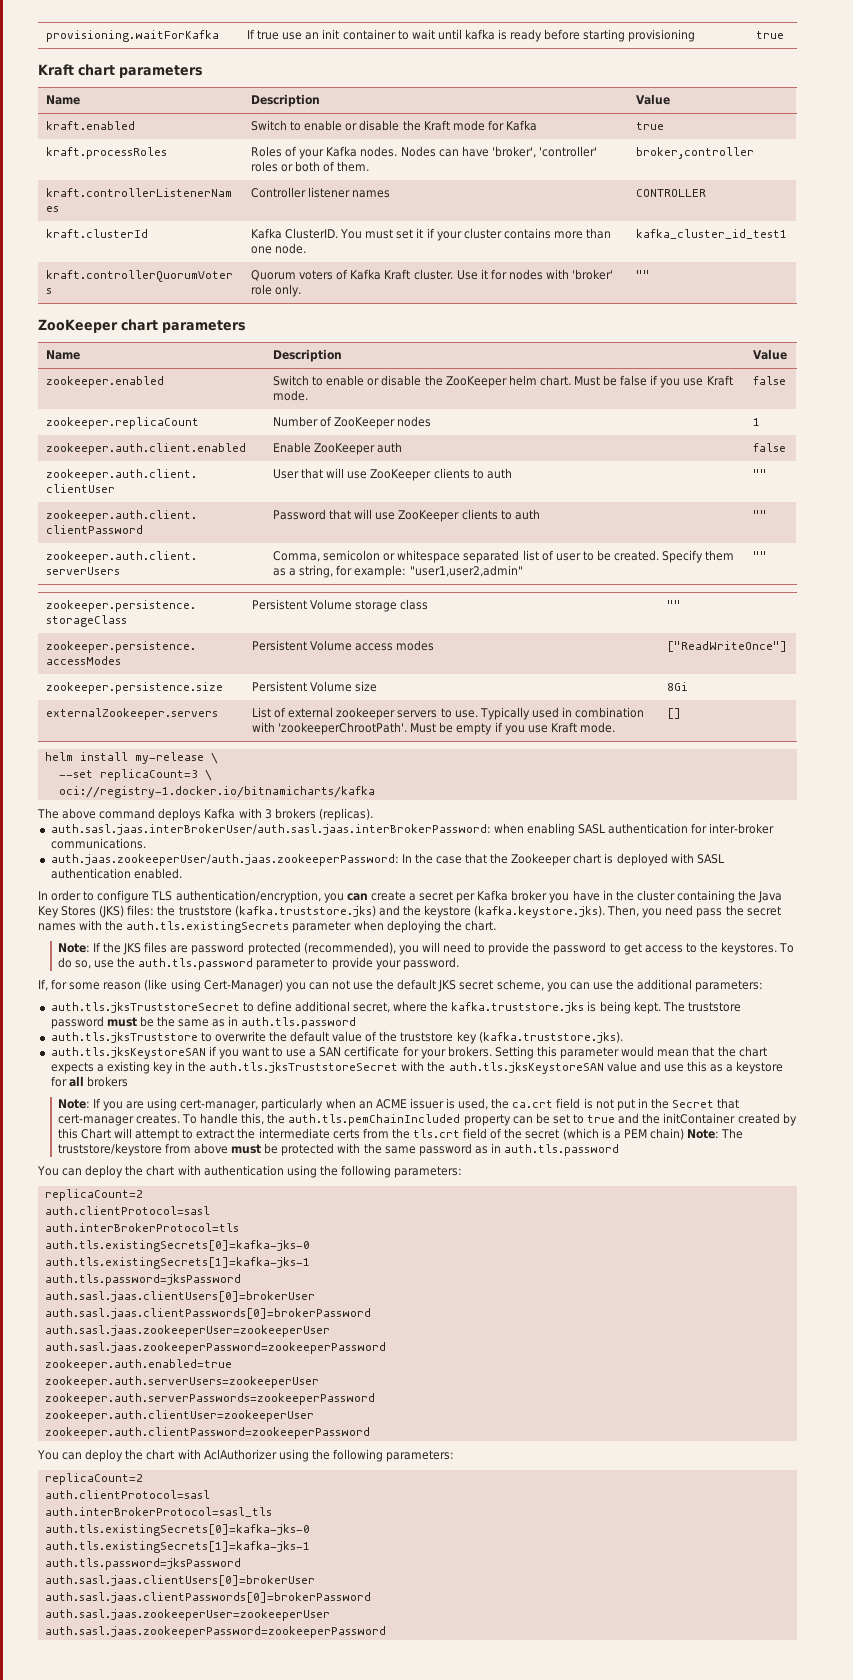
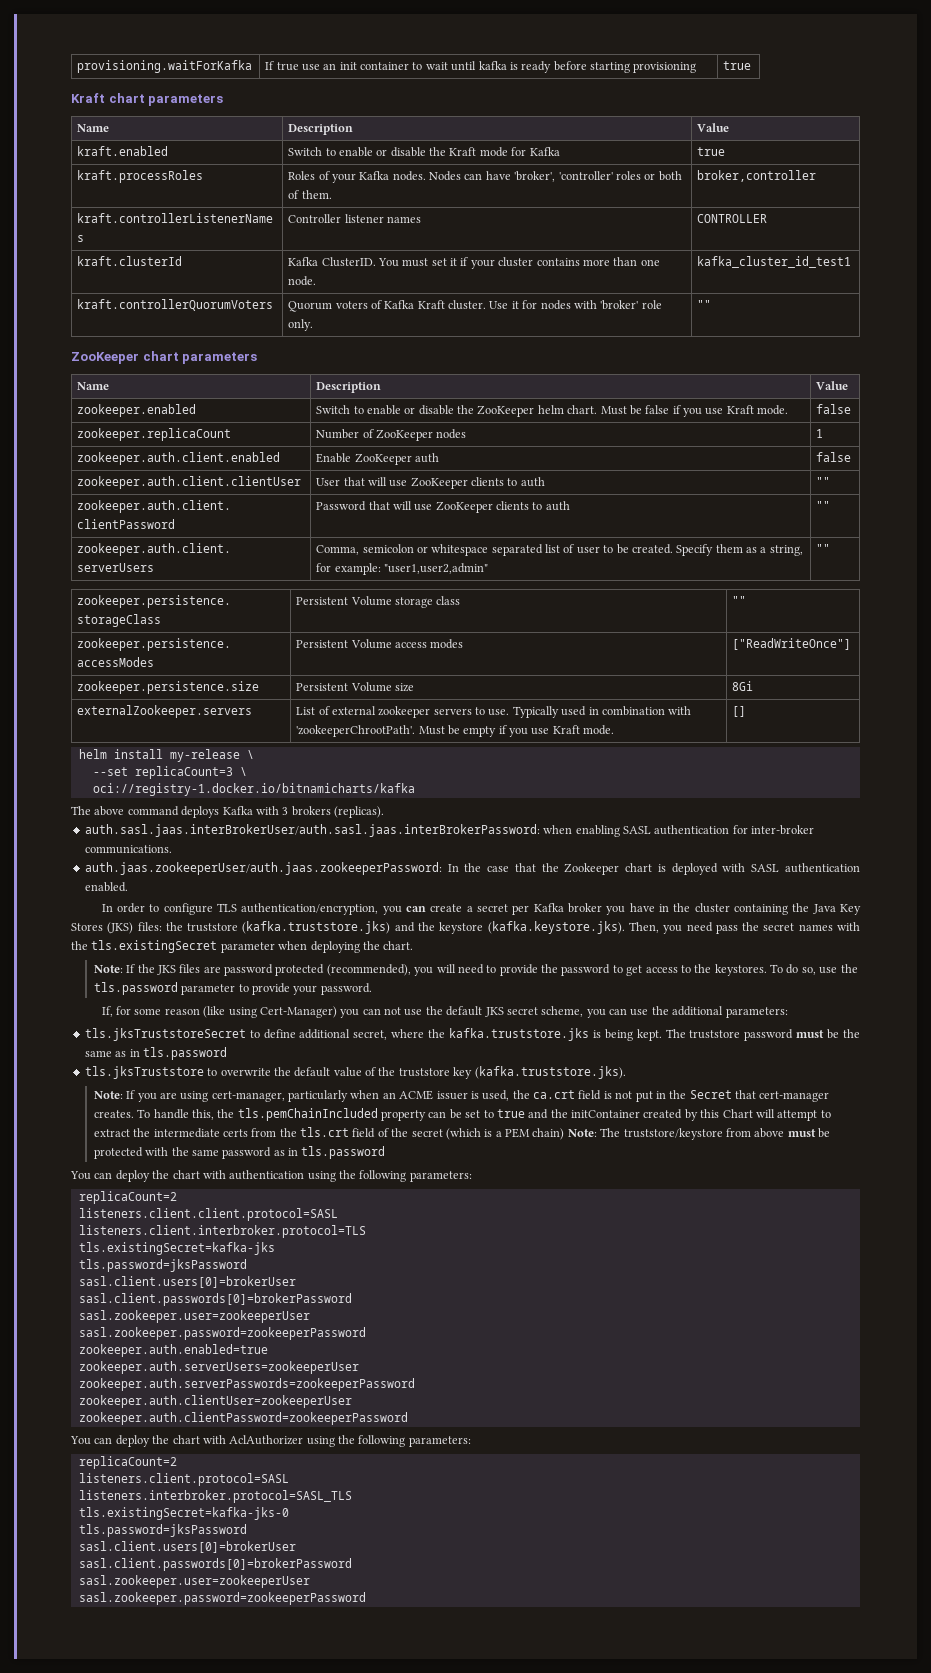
- In order to configure TLS authentication/encryption, you can create a secret per Kafka broker you have in the cluster containing the Java Key Stores (JKS) files: the truststore (kafka.truststore.jks) and the keystore (kafka.keystore.jks). Then, you need pass the secret names with the auth.tls.existingSecrets parameter when deploying the chart.
+ In order to configure TLS authentication/encryption, you can create a secret per Kafka broker you have in the cluster containing the Java Key Stores (JKS) files: the truststore (kafka.truststore.jks) and the keystore (kafka.keystore.jks). Then, you need pass the secret names with the tls.existingSecret parameter when deploying the chart.
- To do so, use the auth.tls.password parameter to provide your password.
+ To do so, use the tls.password parameter to provide your password.
- auth.tls.jksTruststoreSecret to define additional secret, where the kafka.truststore.jks is being kept.
+ tls.jksTruststoreSecret to define additional secret, where the kafka.truststore.jks is being kept.
- The truststore password must be the same as in auth.tls.password
- auth.tls.jksTruststore to overwrite the default value of the truststore key (kafka.truststore.jks).
+ The truststore password must be the same as in tls.password
+ tls.jksTruststore to overwrite the default value of the truststore key (kafka.truststore.jks).
- auth.tls.jksKeystoreSAN if you want to use a SAN certificate for your brokers. Setting this parameter would mean that the chart expects a existing key in the auth.tls.jksTruststoreSecret with the auth.tls.jksKeystoreSAN value and use this as a keystore for all brokers
- To handle this, the auth.tls.pemChainIncluded property can be set to true and the initContainer created by this Chart will attempt to extract the intermediate certs from the tls.crt field of the secret (which is a PEM chain) Note: The truststore/keystore from above must be protected with the same password as in auth.tls.password
+ To handle this, the tls.pemChainIncluded property can be set to true and the initContainer created by this Chart will attempt to extract the intermediate certs from the tls.crt field of the secret (which is a PEM chain) Note: The truststore/keystore from above must be protected with the same password as in tls.password
  You can deploy the chart with authentication using the following parameters:
  replicaCount=2
- auth.clientProtocol=sasl
- auth.interBrokerProtocol=tls
- auth.tls.existingSecrets[0]=kafka-jks-0
- auth.tls.existingSecrets[1]=kafka-jks-1
- auth.tls.password=jksPassword
- auth.sasl.jaas.clientUsers[0]=brokerUser
- auth.sasl.jaas.clientPasswords[0]=brokerPassword
- auth.sasl.jaas.zookeeperUser=zookeeperUser
- auth.sasl.jaas.zookeeperPassword=zookeeperPassword
+ listeners.client.client.protocol=SASL
+ listeners.client.interbroker.protocol=TLS
+ tls.existingSecret=kafka-jks
+ tls.password=jksPassword
+ sasl.client.users[0]=brokerUser
+ sasl.client.passwords[0]=brokerPassword
+ sasl.zookeeper.user=zookeeperUser
+ sasl.zookeeper.password=zookeeperPassword
  You can deploy the chart with AclAuthorizer using the following parameters:
  replicaCount=2
- auth.clientProtocol=sasl
- auth.interBrokerProtocol=sasl_tls
- auth.tls.existingSecrets[0]=kafka-jks-0
- auth.tls.existingSecrets[1]=kafka-jks-1
- auth.tls.password=jksPassword
- auth.sasl.jaas.clientUsers[0]=brokerUser
- auth.sasl.jaas.clientPasswords[0]=brokerPassword
- auth.sasl.jaas.zookeeperUser=zookeeperUser
- auth.sasl.jaas.zookeeperPassword=zookeeperPassword
+ listeners.client.protocol=SASL
+ listeners.interbroker.protocol=SASL_TLS
+ tls.existingSecret=kafka-jks-0
+ tls.password=jksPassword
+ sasl.client.users[0]=brokerUser
+ sasl.client.passwords[0]=brokerPassword
+ sasl.zookeeper.user=zookeeperUser
+ sasl.zookeeper.password=zookeeperPassword

